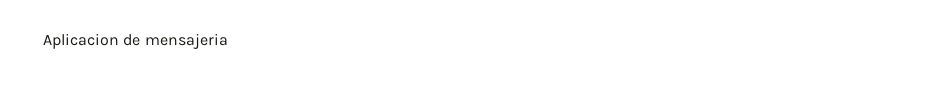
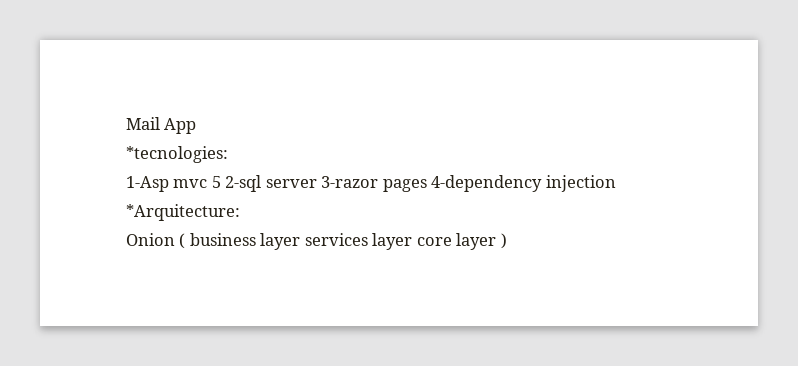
- Aplicacion de mensajeria
+ Mail App
+ *tecnologies:
+ 1-Asp mvc 5 2-sql server 3-razor pages 4-dependency injection
+ *Arquitecture:
+ Onion ( business layer services layer core layer )

